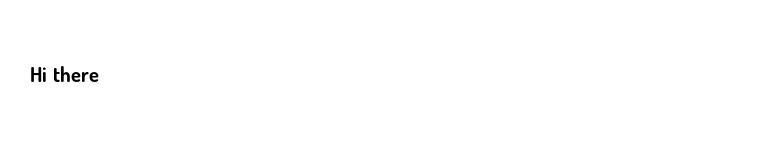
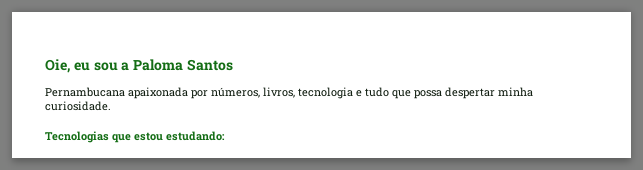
- Hi there
+ Oie, eu sou a Paloma Santos
+ Pernambucana apaixonada por números, livros, tecnologia e tudo que possa despertar minha curiosidade.
+ Tecnologias que estou estudando:

